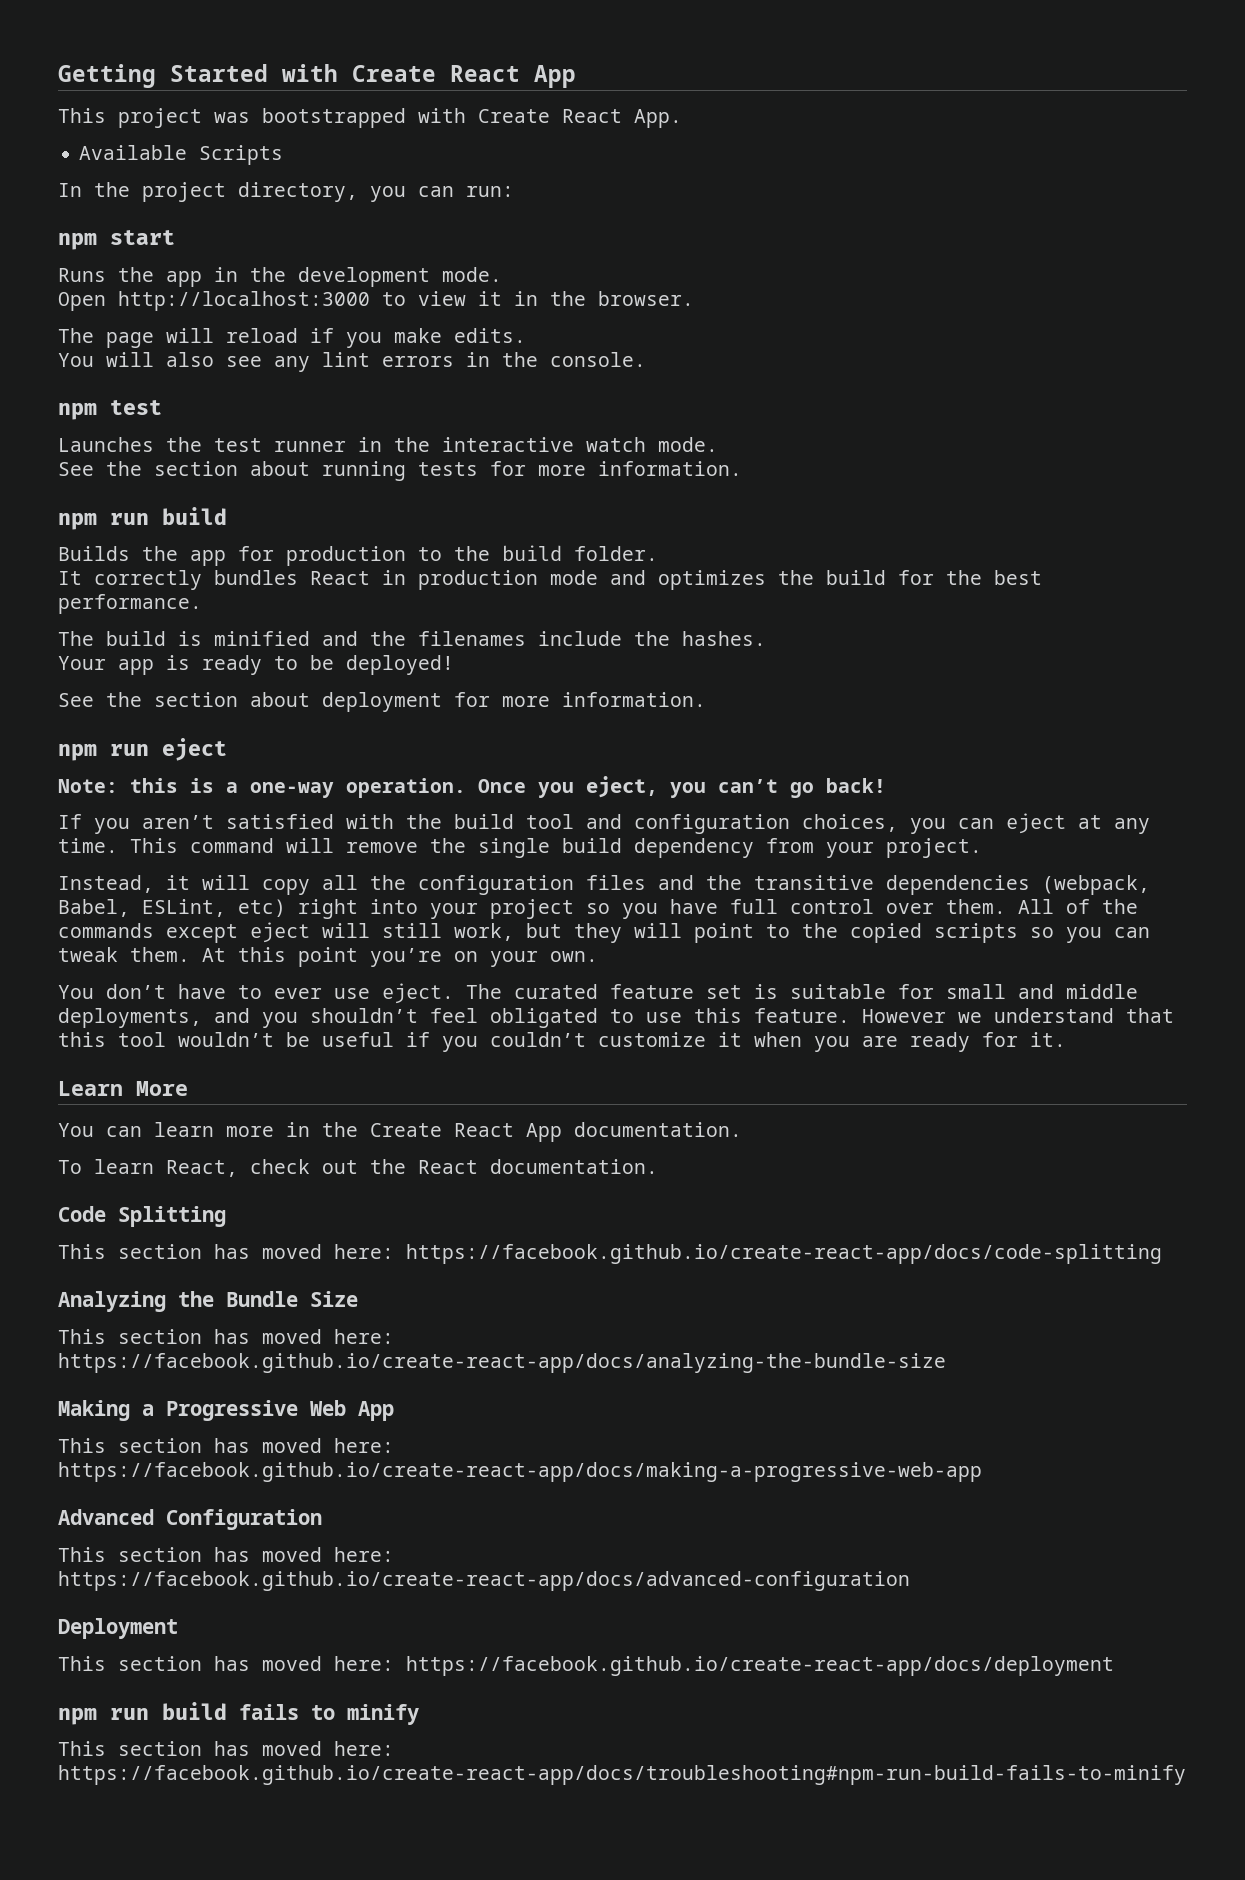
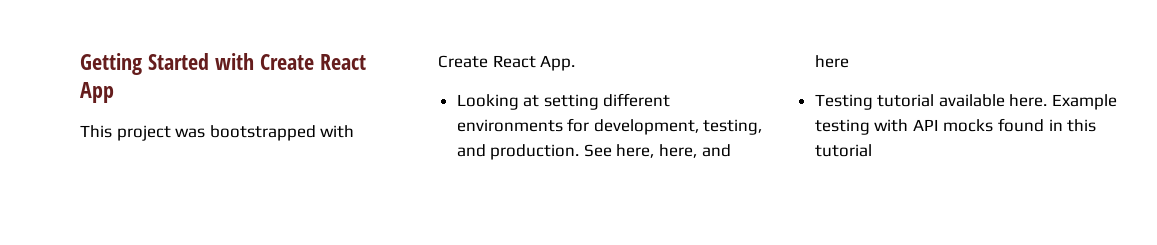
- Available Scripts
- In the project directory, you can run:
- npm start
- Runs the app in the development mode.
- Open http://localhost:3000 to view it in the browser.
- The page will reload if you make edits.
- You will also see any lint errors in the console.
- npm test
- Launches the test runner in the interactive watch mode.
- See the section about running tests for more information.
- npm run build
- Builds the app for production to the build folder.
- It correctly bundles React in production mode and optimizes the build for the best performance.
- The build is minified and the filenames include the hashes.
- Your app is ready to be deployed!
- See the section about deployment for more information.
- npm run eject
- Note: this is a one-way operation. Once you eject, you can’t go back!
- If you aren’t satisfied with the build tool and configuration choices, you can eject at any time. This command will remove the single build dependency from your project.
- Instead, it will copy all the configuration files and the transitive dependencies (webpack, Babel, ESLint, etc) right into your project so you have full control over them. All of the commands except eject will still work, but they will point to the copied scripts so you can tweak them. At this point you’re on your own.
- You don’t have to ever use eject. The curated feature set is suitable for small and middle deployments, and you shouldn’t feel obligated to use this feature. However we understand that this tool wouldn’t be useful if you couldn’t customize it when you are ready for it.
- Learn More
- You can learn more in the Create React App documentation.
- To learn React, check out the React documentation.
- Code Splitting
- This section has moved here: https://facebook.github.io/create-react-app/docs/code-splitting
- Analyzing the Bundle Size
- This section has moved here: https://facebook.github.io/create-react-app/docs/analyzing-the-bundle-size
- Making a Progressive Web App
- This section has moved here: https://facebook.github.io/create-react-app/docs/making-a-progressive-web-app
- Advanced Configuration
- This section has moved here: https://facebook.github.io/create-react-app/docs/advanced-configuration
- Deployment
- This section has moved here: https://facebook.github.io/create-react-app/docs/deployment
- npm run build fails to minify
- This section has moved here: https://facebook.github.io/create-react-app/docs/troubleshooting#npm-run-build-fails-to-minify
+ Looking at setting different environments for development, testing, and production. See here, here, and here
+ Testing tutorial available here. Example testing with API mocks found in this tutorial

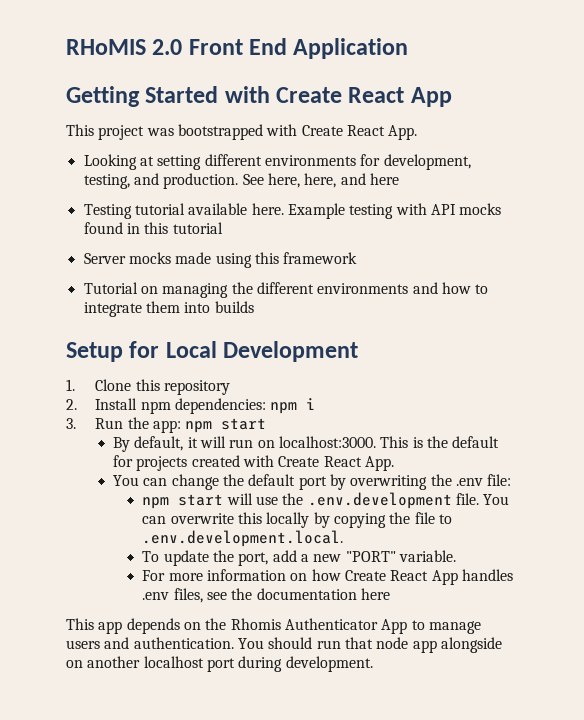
+ RHoMIS 2.0 Front End Application
+ Server mocks made using this framework
+ Tutorial on managing the different environments and how to integrate them into builds
+ Setup for Local Development
+ 1. Clone this repository
+ 2. Install npm dependencies: npm i
+ 3. Run the app: npm start
+ By default, it will run on localhost:3000. This is the default for projects created with Create React App.
+ You can change the default port by overwriting the .env file:
+ npm start will use the .env.development file. You can overwrite this locally by copying the file to .env.development.local.
+ To update the port, add a new "PORT" variable.
+ For more information on how Create React App handles .env files, see the documentation here
+ This app depends on the Rhomis Authenticator App to manage users and authentication. You should run that node app alongside on another localhost port during development.

